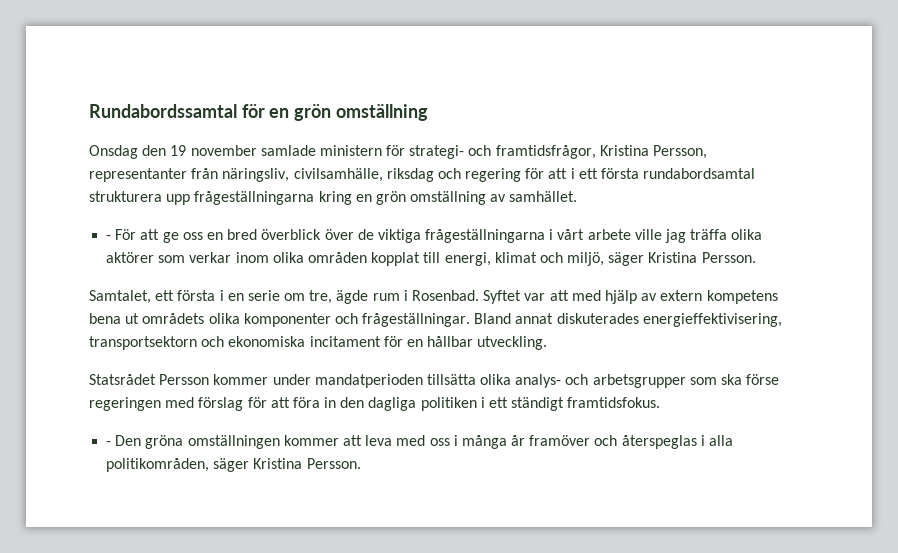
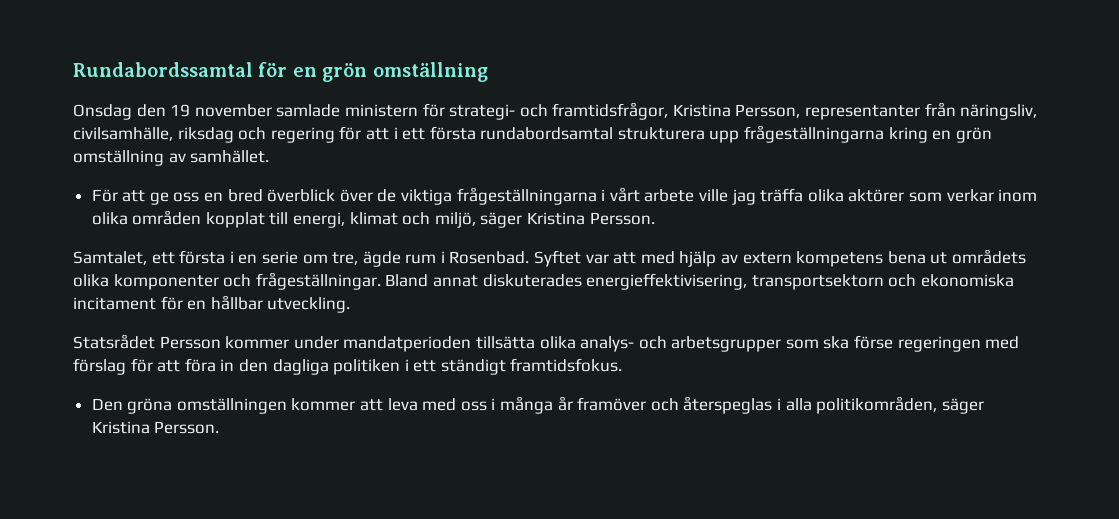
- - För att ge oss en bred överblick över de viktiga frågeställningarna i vårt arbete ville jag träffa olika aktörer som verkar inom olika områden kopplat till energi, klimat och miljö, säger Kristina Persson.
+ För att ge oss en bred överblick över de viktiga frågeställningarna i vårt arbete ville jag träffa olika aktörer som verkar inom olika områden kopplat till energi, klimat och miljö, säger Kristina Persson.
- - Den gröna omställningen kommer att leva med oss i många år framöver och återspeglas i alla politikområden, säger Kristina Persson.
+ Den gröna omställningen kommer att leva med oss i många år framöver och återspeglas i alla politikområden, säger Kristina Persson.

